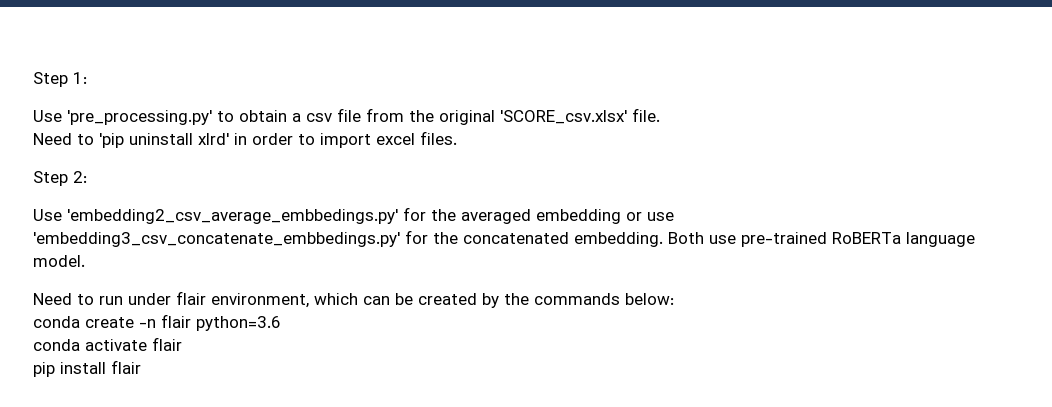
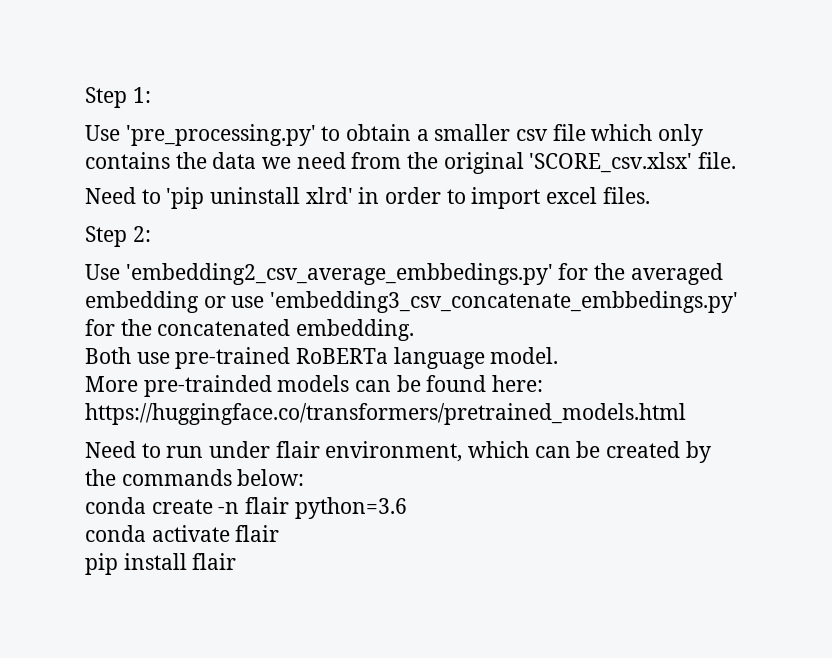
- Use 'pre_processing.py' to obtain a csv file from the original 'SCORE_csv.xlsx' file.
+ Use 'pre_processing.py' to obtain a smaller csv file which only contains the data we need from the original 'SCORE_csv.xlsx' file.
- Use 'embedding2_csv_average_embbedings.py' for the averaged embedding or use 'embedding3_csv_concatenate_embbedings.py' for the concatenated embedding. Both use pre-trained RoBERTa language model.
+ Use 'embedding2_csv_average_embbedings.py' for the averaged embedding or use 'embedding3_csv_concatenate_embbedings.py' for the concatenated embedding.
+ Both use pre-trained RoBERTa language model.
+ More pre-trainded models can be found here: https://huggingface.co/transformers/pretrained_models.html

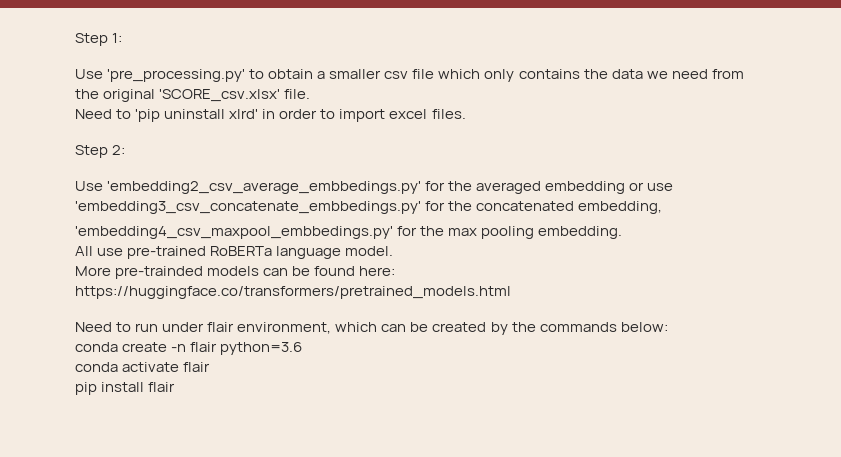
- Use 'embedding2_csv_average_embbedings.py' for the averaged embedding or use 'embedding3_csv_concatenate_embbedings.py' for the concatenated embedding.
+ Use 'embedding2_csv_average_embbedings.py' for the averaged embedding or use 'embedding3_csv_concatenate_embbedings.py' for the concatenated embedding,
+ 'embedding4_csv_maxpool_embbedings.py' for the max pooling embedding.
- Both use pre-trained RoBERTa language model.
+ All use pre-trained RoBERTa language model.

